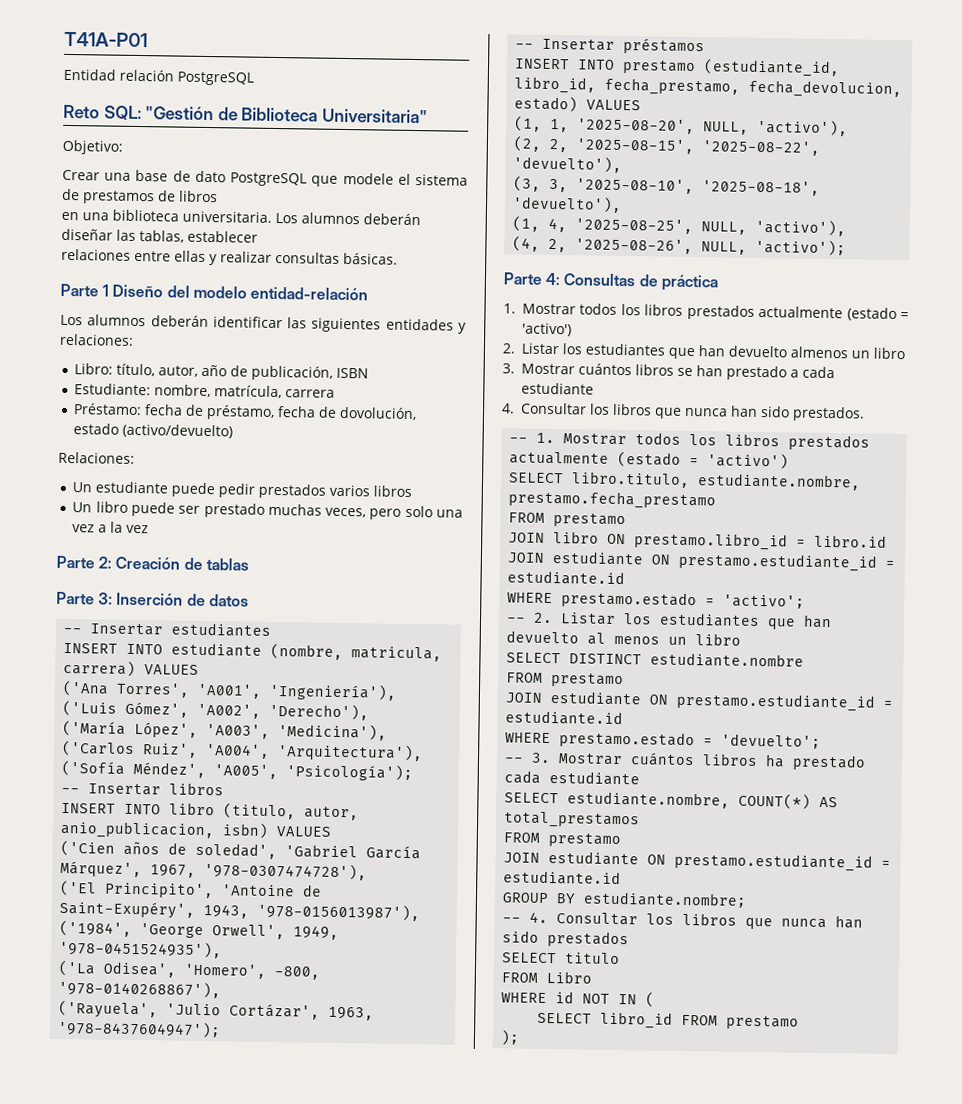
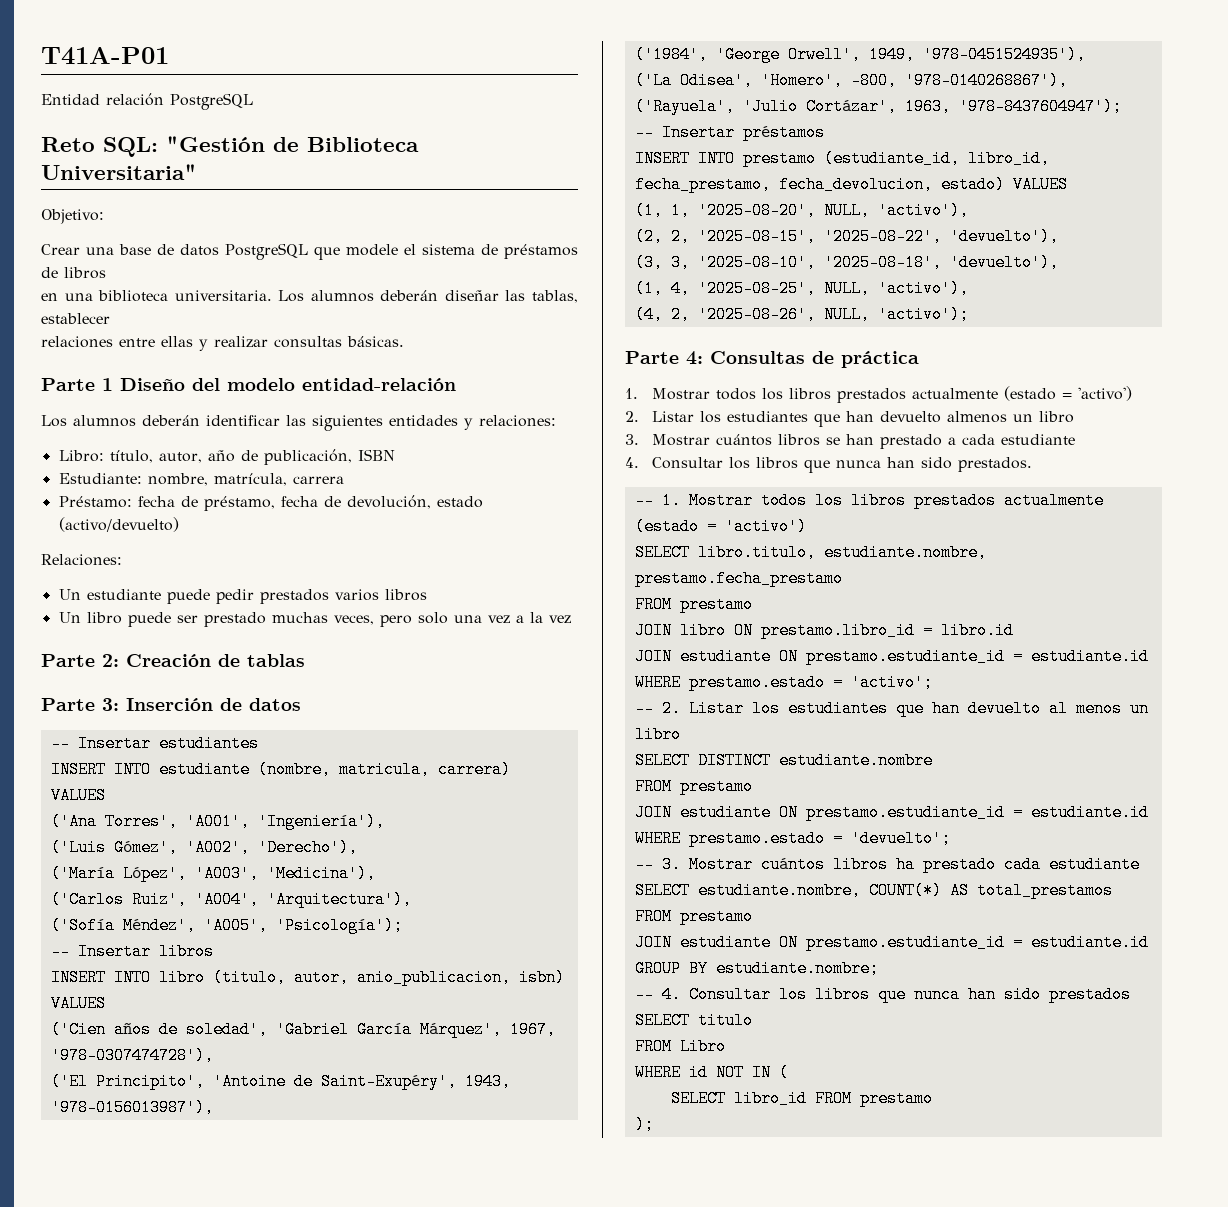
- Crear una base de dato PostgreSQL que modele el sistema de prestamos de libros
+ Crear una base de datos PostgreSQL que modele el sistema de préstamos de libros
- Préstamo: fecha de préstamo, fecha de dovolución, estado (activo/devuelto)
+ Préstamo: fecha de préstamo, fecha de devolución, estado (activo/devuelto)

